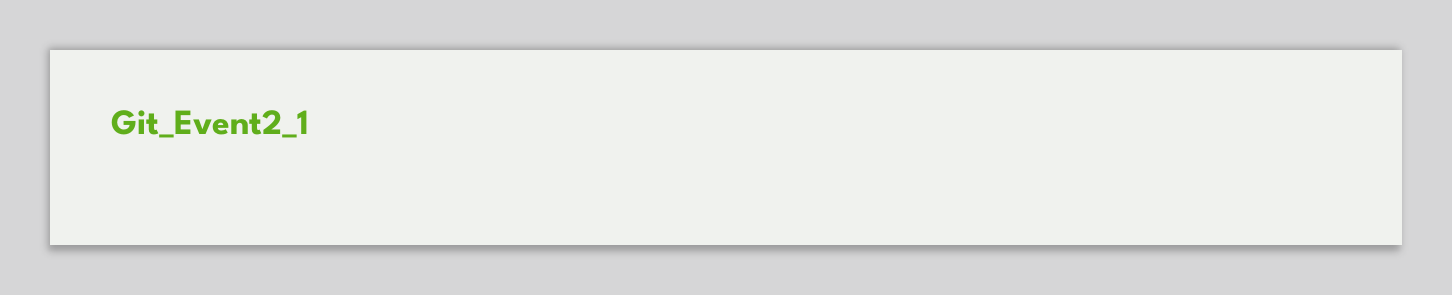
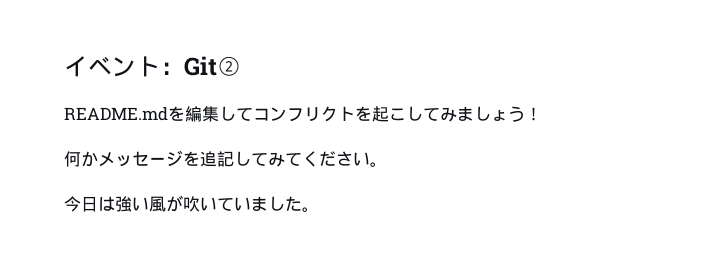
- Git_Event2_1
+ イベント：Git②
+ README.mdを編集してコンフリクトを起こしてみましょう！
+ 何かメッセージを追記してみてください。
+ 今日は強い風が吹いていました。

